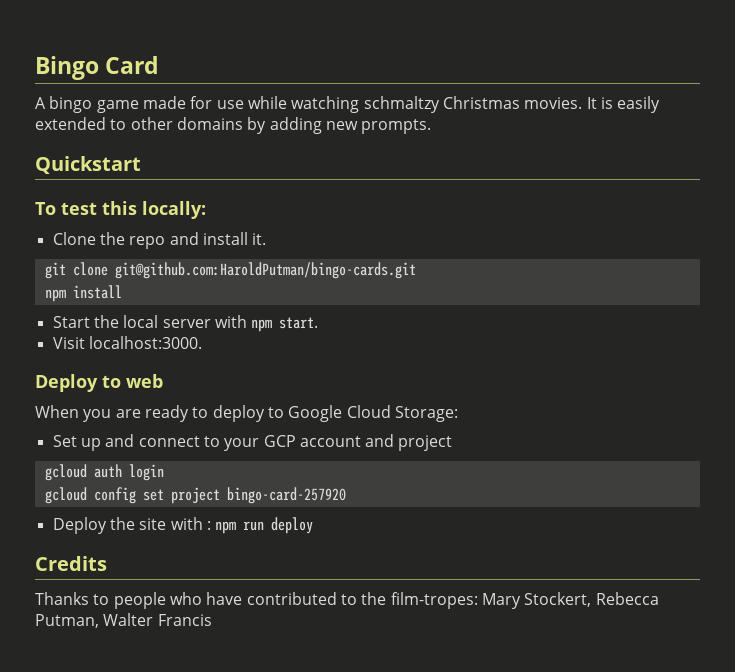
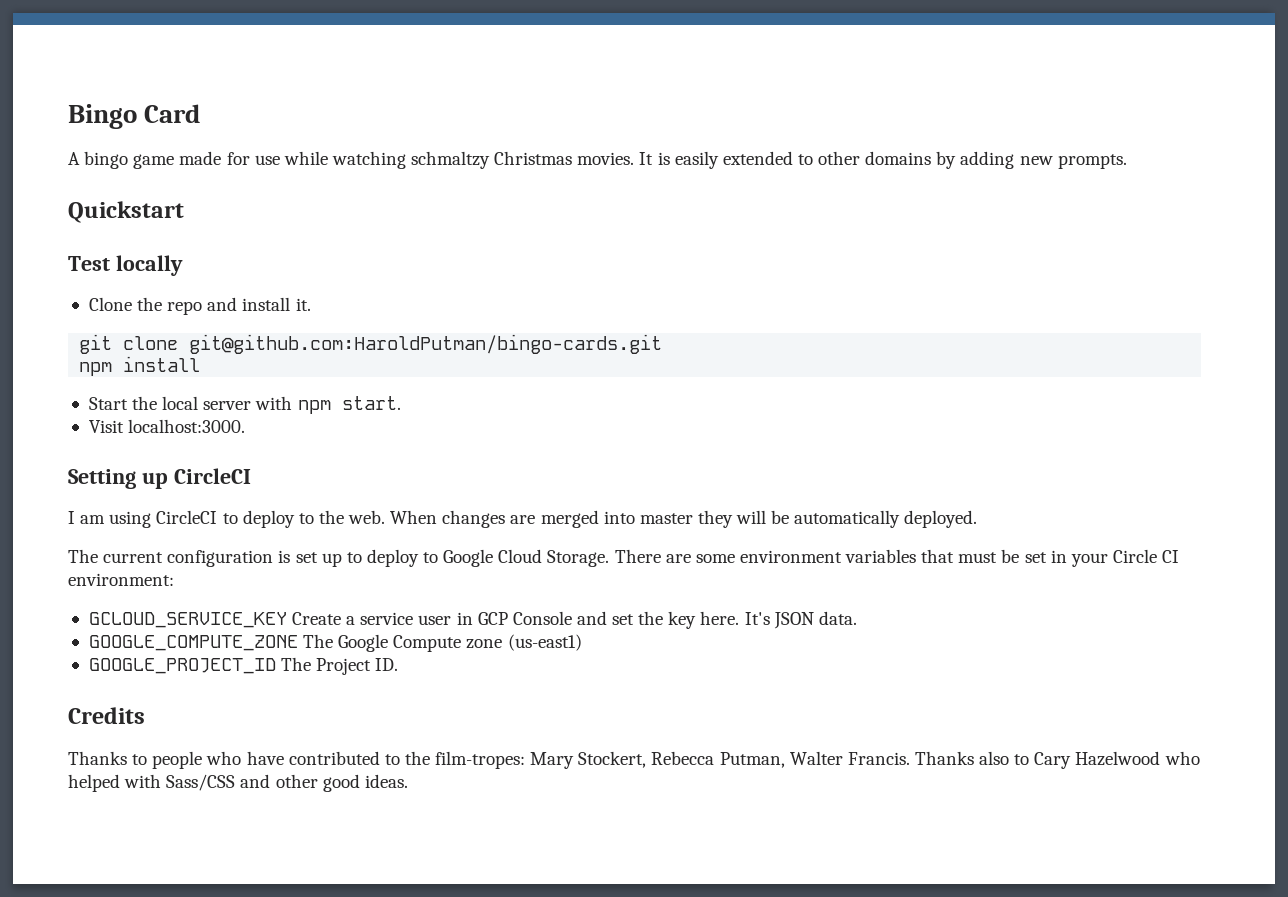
- To test this locally:
+ Test locally
- Deploy to web
- When you are ready to deploy to Google Cloud Storage:
- Set up and connect to your GCP account and project
- gcloud auth login
- gcloud config set project bingo-card-257920
- Deploy the site with : npm run deploy
+ Setting up CircleCI
+ I am using CircleCI to deploy to the web. When changes are merged into master they will be automatically deployed.
+ The current configuration is set up to deploy to Google Cloud Storage. There are some environment variables that must be set in your Circle CI environment:
+ GCLOUD_SERVICE_KEY Create a service user in GCP Console and set the key here. It's JSON data.
+ GOOGLE_COMPUTE_ZONE The Google Compute zone (us-east1)
+ GOOGLE_PROJECT_ID The Project ID.
- Thanks to people who have contributed to the film-tropes: Mary Stockert, Rebecca Putman, Walter Francis
+ Thanks to people who have contributed to the film-tropes: Mary Stockert, Rebecca Putman, Walter Francis. Thanks also to Cary Hazelwood who helped with Sass/CSS and other good ideas.

